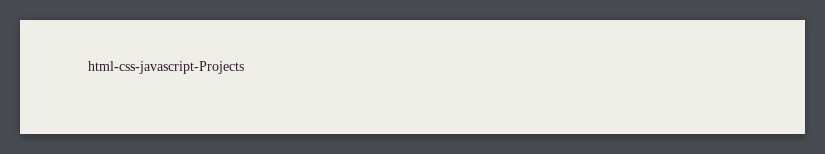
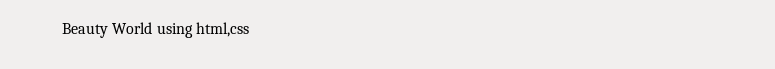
- html-css-javascript-Projects
+ Beauty World using html,css

